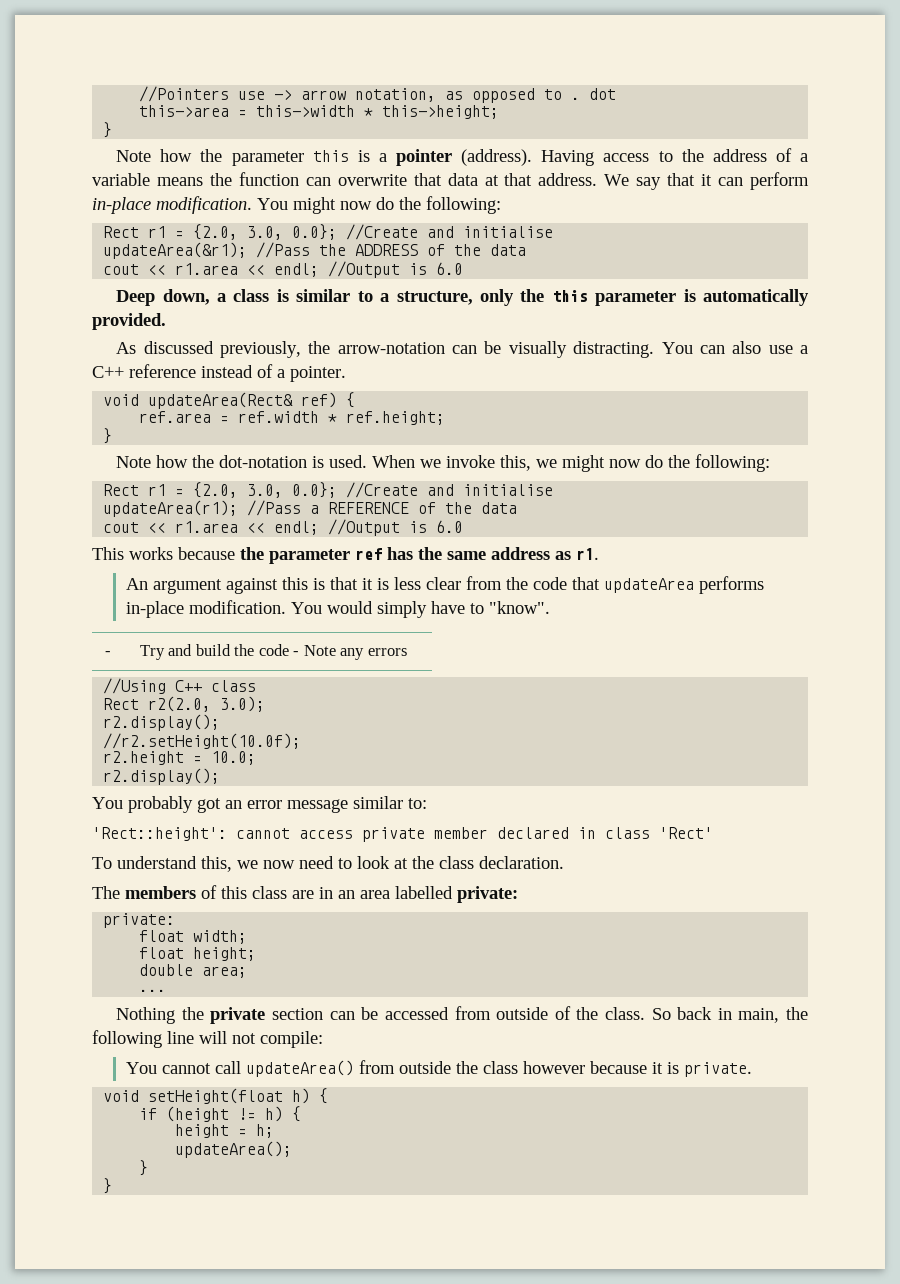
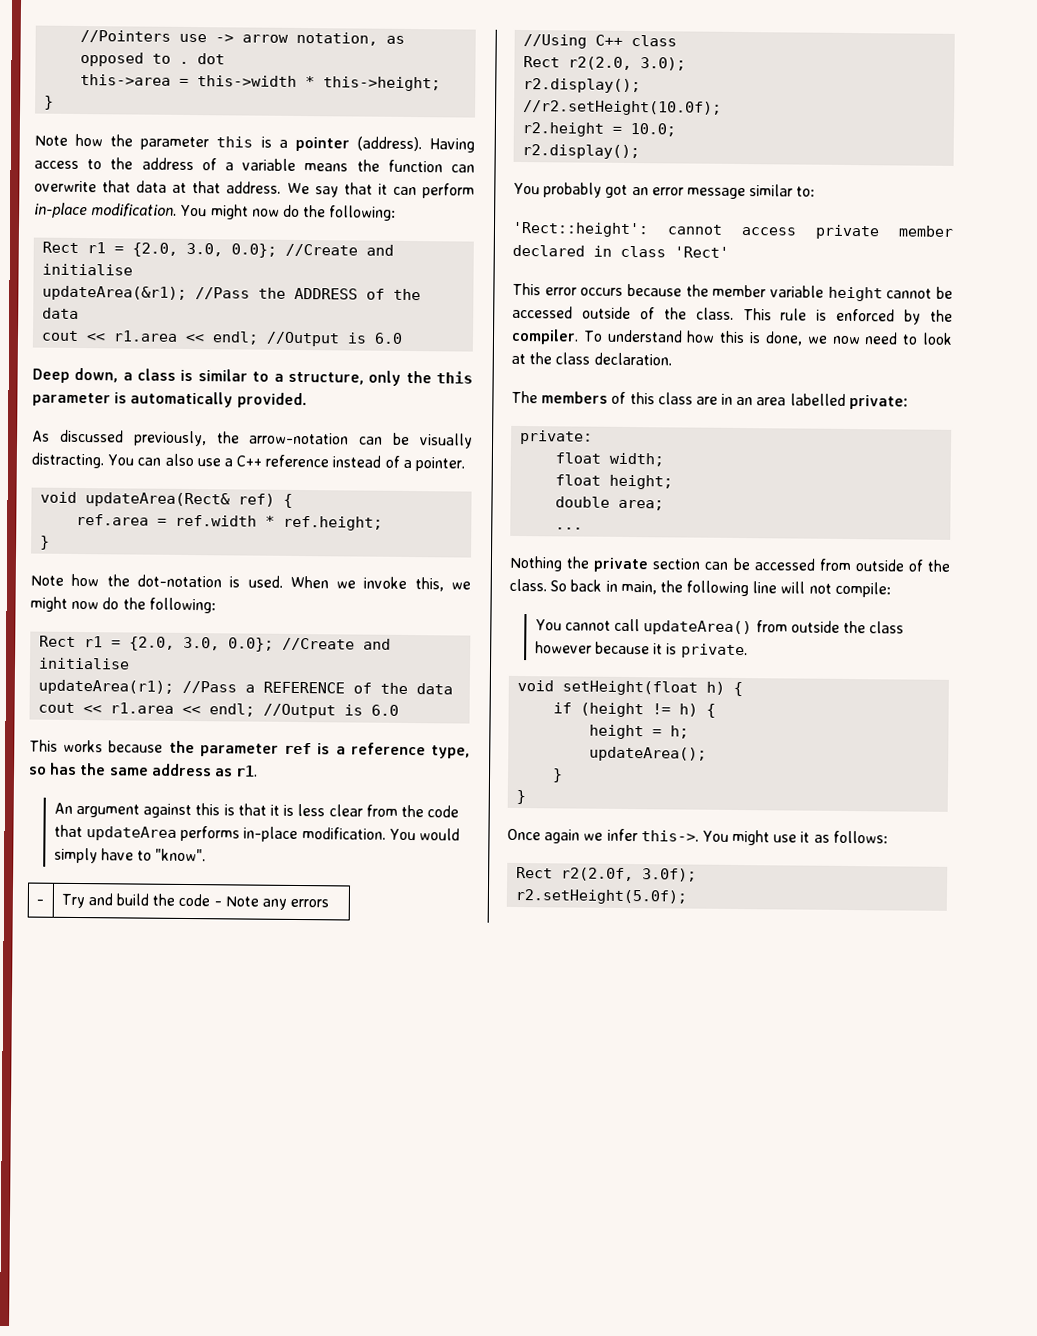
- This works because the parameter ref has the same address as r1.
+ This works because the parameter ref is a reference type, so has the same address as r1.
- To understand this, we now need to look at the class declaration.
+ This error occurs because the member variable height cannot be accessed outside of the class. This rule is enforced by the compiler. To understand how this is done, we now need to look at the class declaration.
+ Once again we infer this->. You might use it as follows:
+ Rect r2(2.0f, 3.0f);
+ r2.setHeight(5.0f);

